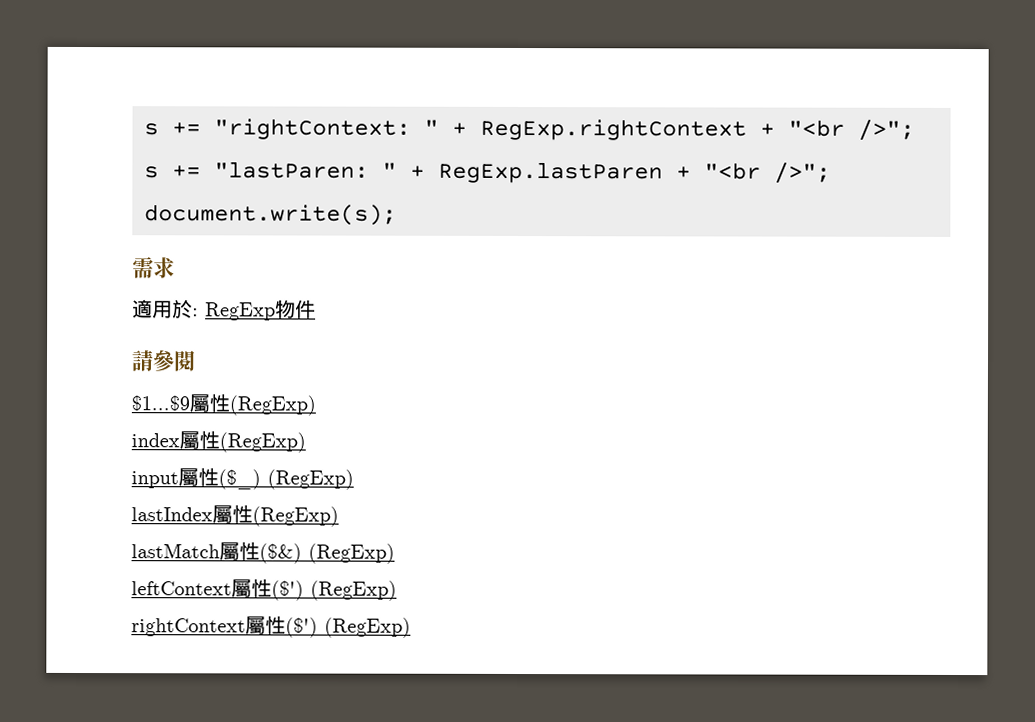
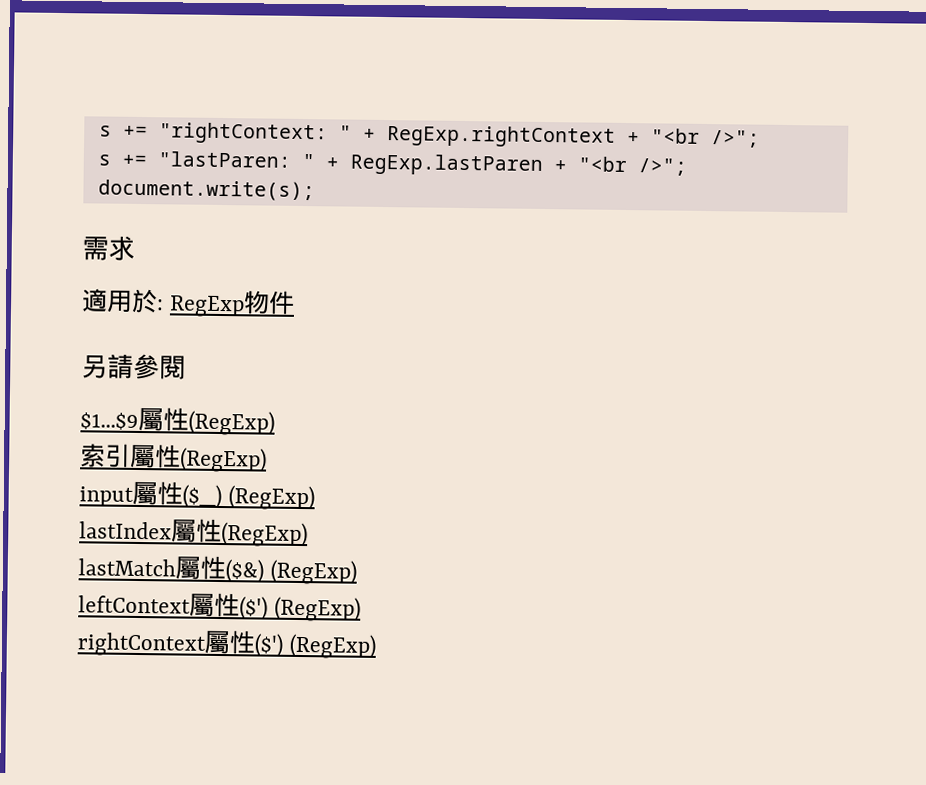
- 請參閱
+ 另請參閱
- index屬性(RegExp)
+ 索引屬性(RegExp)

